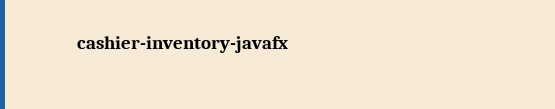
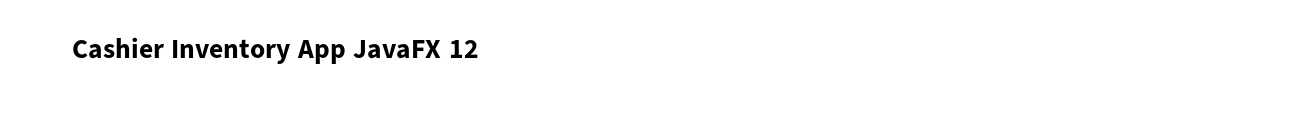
- cashier-inventory-javafx
+ Cashier Inventory App JavaFX 12

